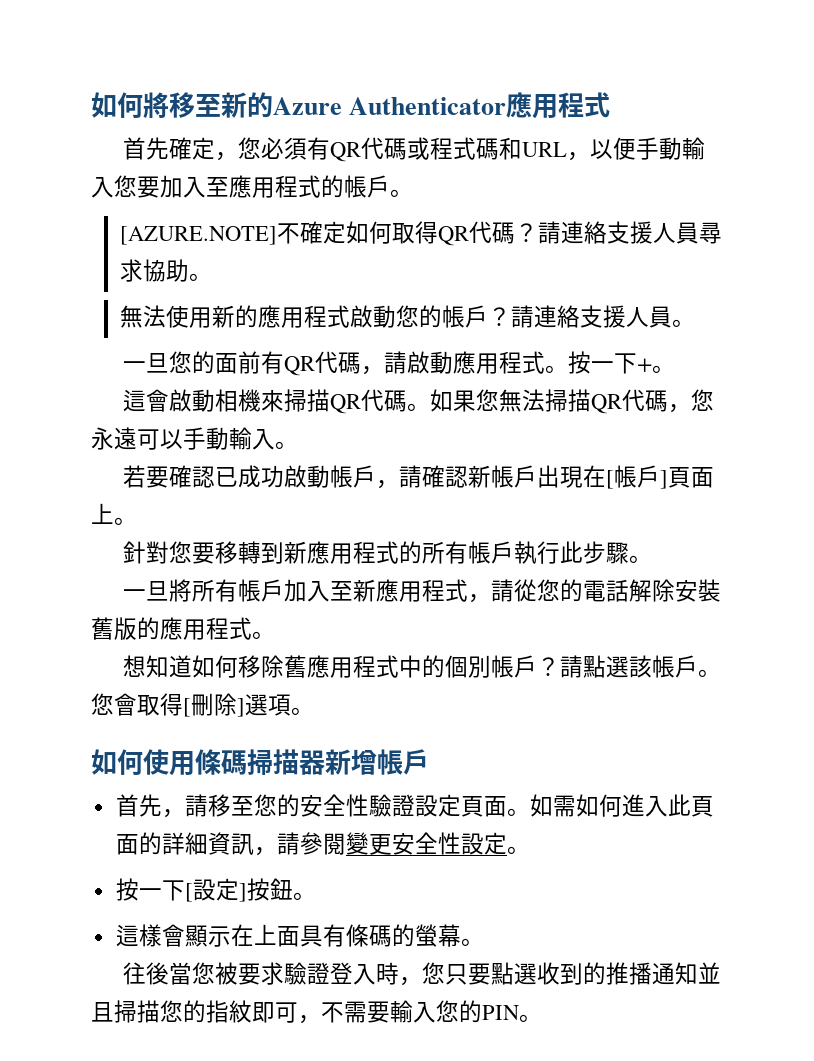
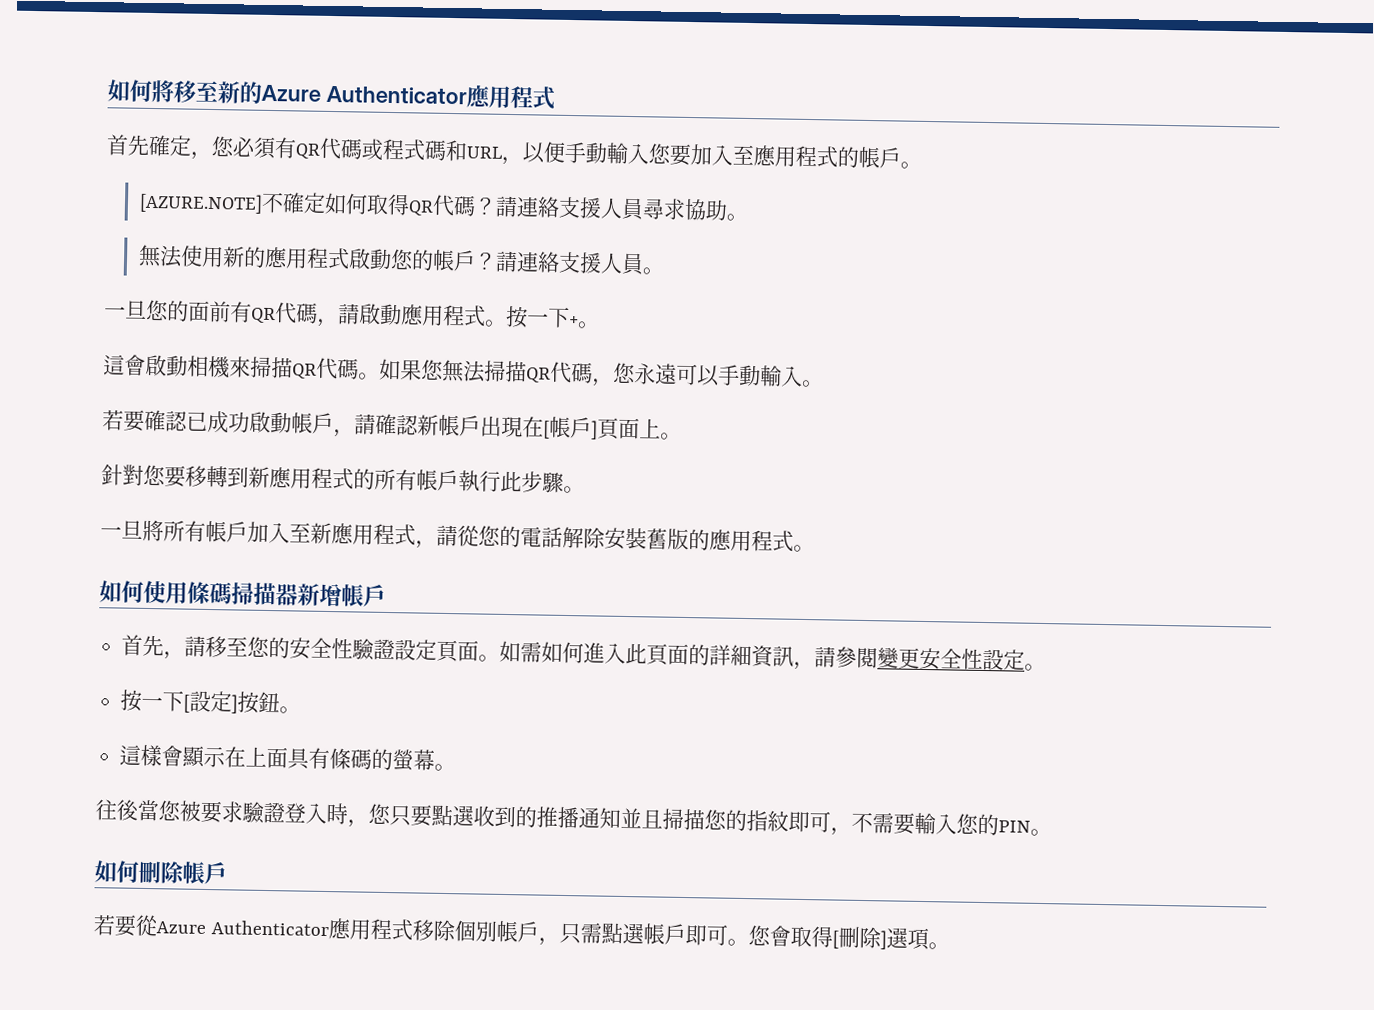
- 想知道如何移除舊應用程式中的個別帳戶？請點選該帳戶。您會取得[刪除]選項。
+ 如何刪除帳戶
+ 若要從Azure Authenticator應用程式移除個別帳戶，只需點選帳戶即可。您會取得[刪除]選項。

